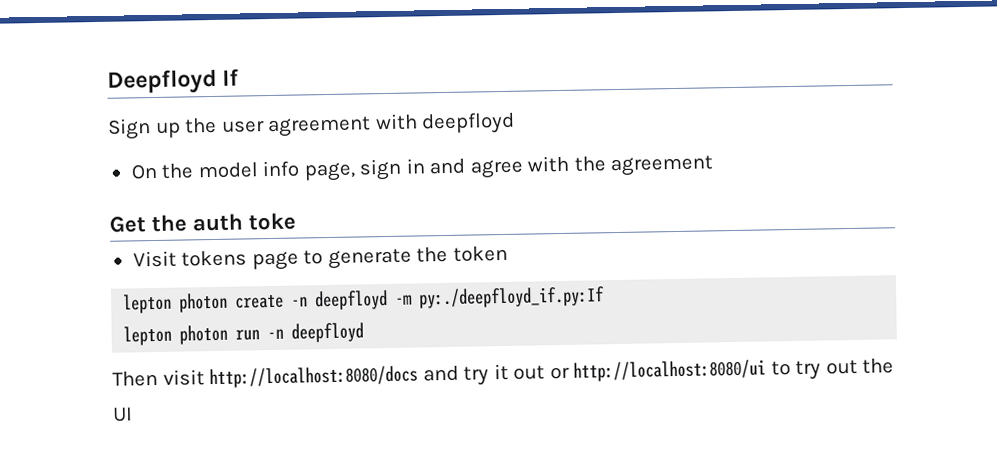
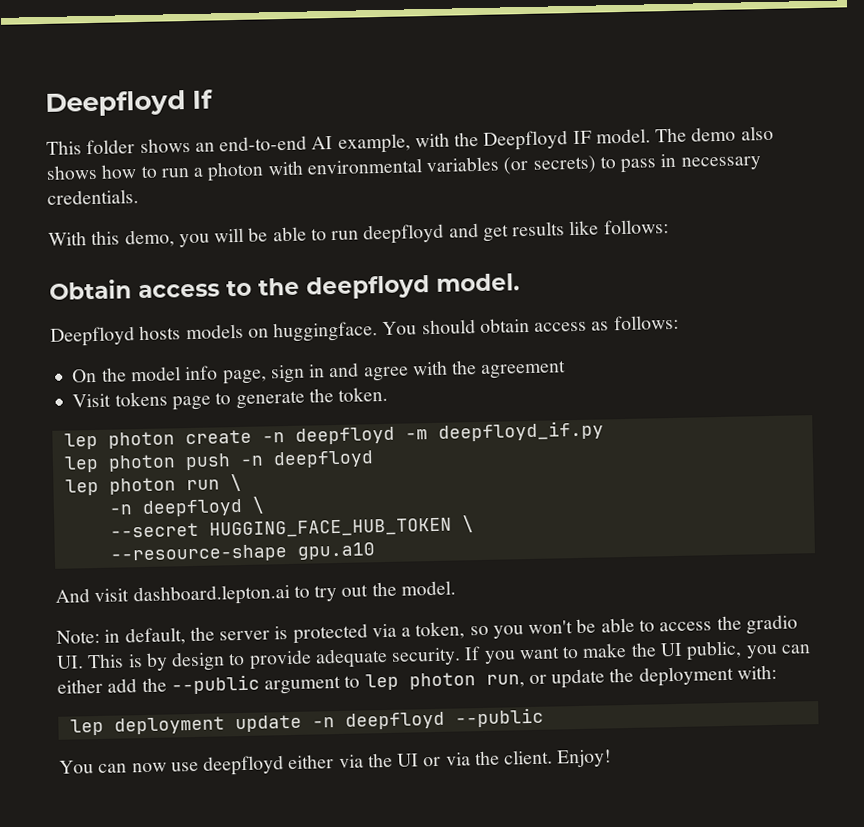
- Sign up the user agreement with deepfloyd
+ This folder shows an end-to-end AI example, with the Deepfloyd IF model. The demo also shows how to run a photon with environmental variables (or secrets) to pass in necessary credentials.
+ With this demo, you will be able to run deepfloyd and get results like follows:
+ Obtain access to the deepfloyd model.
+ Deepfloyd hosts models on huggingface. You should obtain access as follows:
- Get the auth toke
- Visit tokens page to generate the token
- lepton photon create -n deepfloyd -m py:./deepfloyd_if.py:If
- lepton photon run -n deepfloyd
- Then visit http://localhost:8080/docs and try it out or http://localhost:8080/ui to try out the UI
+ Visit tokens page to generate the token.
+ lep photon create -n deepfloyd -m deepfloyd_if.py
+ lep photon push -n deepfloyd
+ lep photon run \
+ -n deepfloyd \
+ --secret HUGGING_FACE_HUB_TOKEN \
+ --resource-shape gpu.a10
+ And visit dashboard.lepton.ai to try out the model.
+ Note: in default, the server is protected via a token, so you won't be able to access the gradio UI. This is by design to provide adequate security. If you want to make the UI public, you can either add the --public argument to lep photon run, or update the deployment with:
+ lep deployment update -n deepfloyd --public
+ You can now use deepfloyd either via the UI or via the client. Enjoy!

